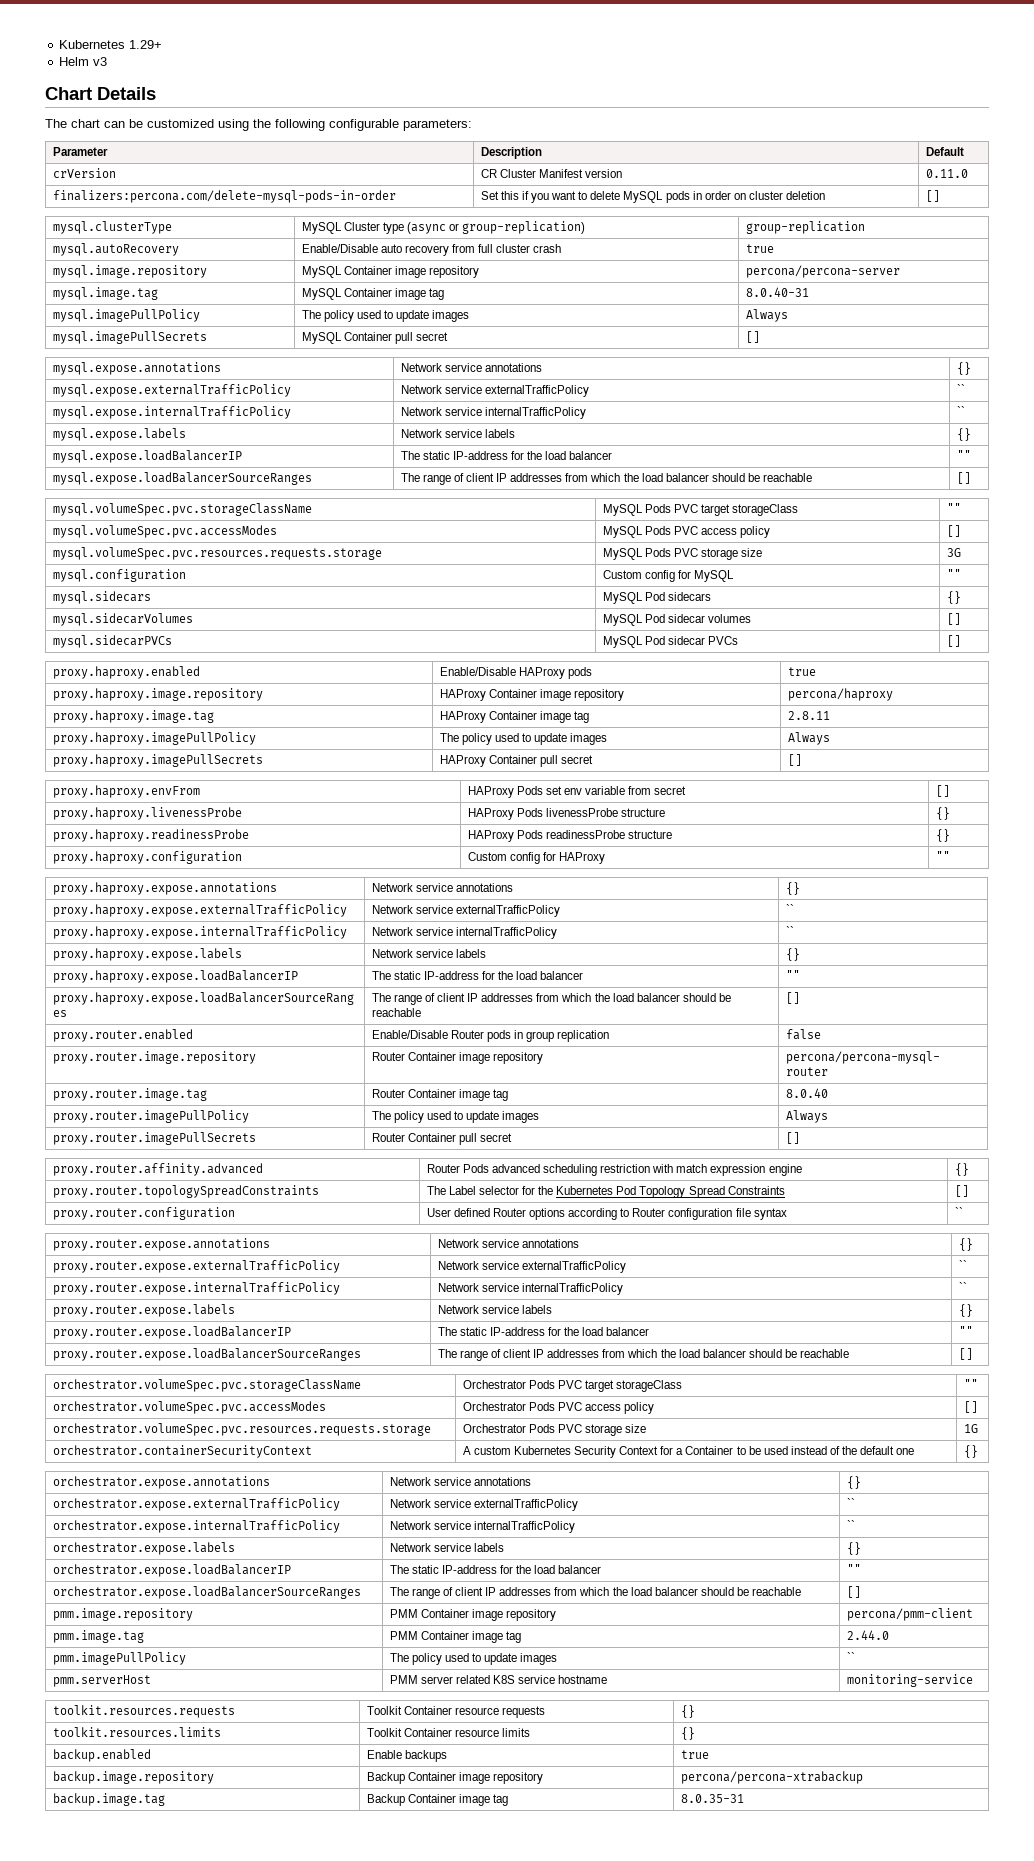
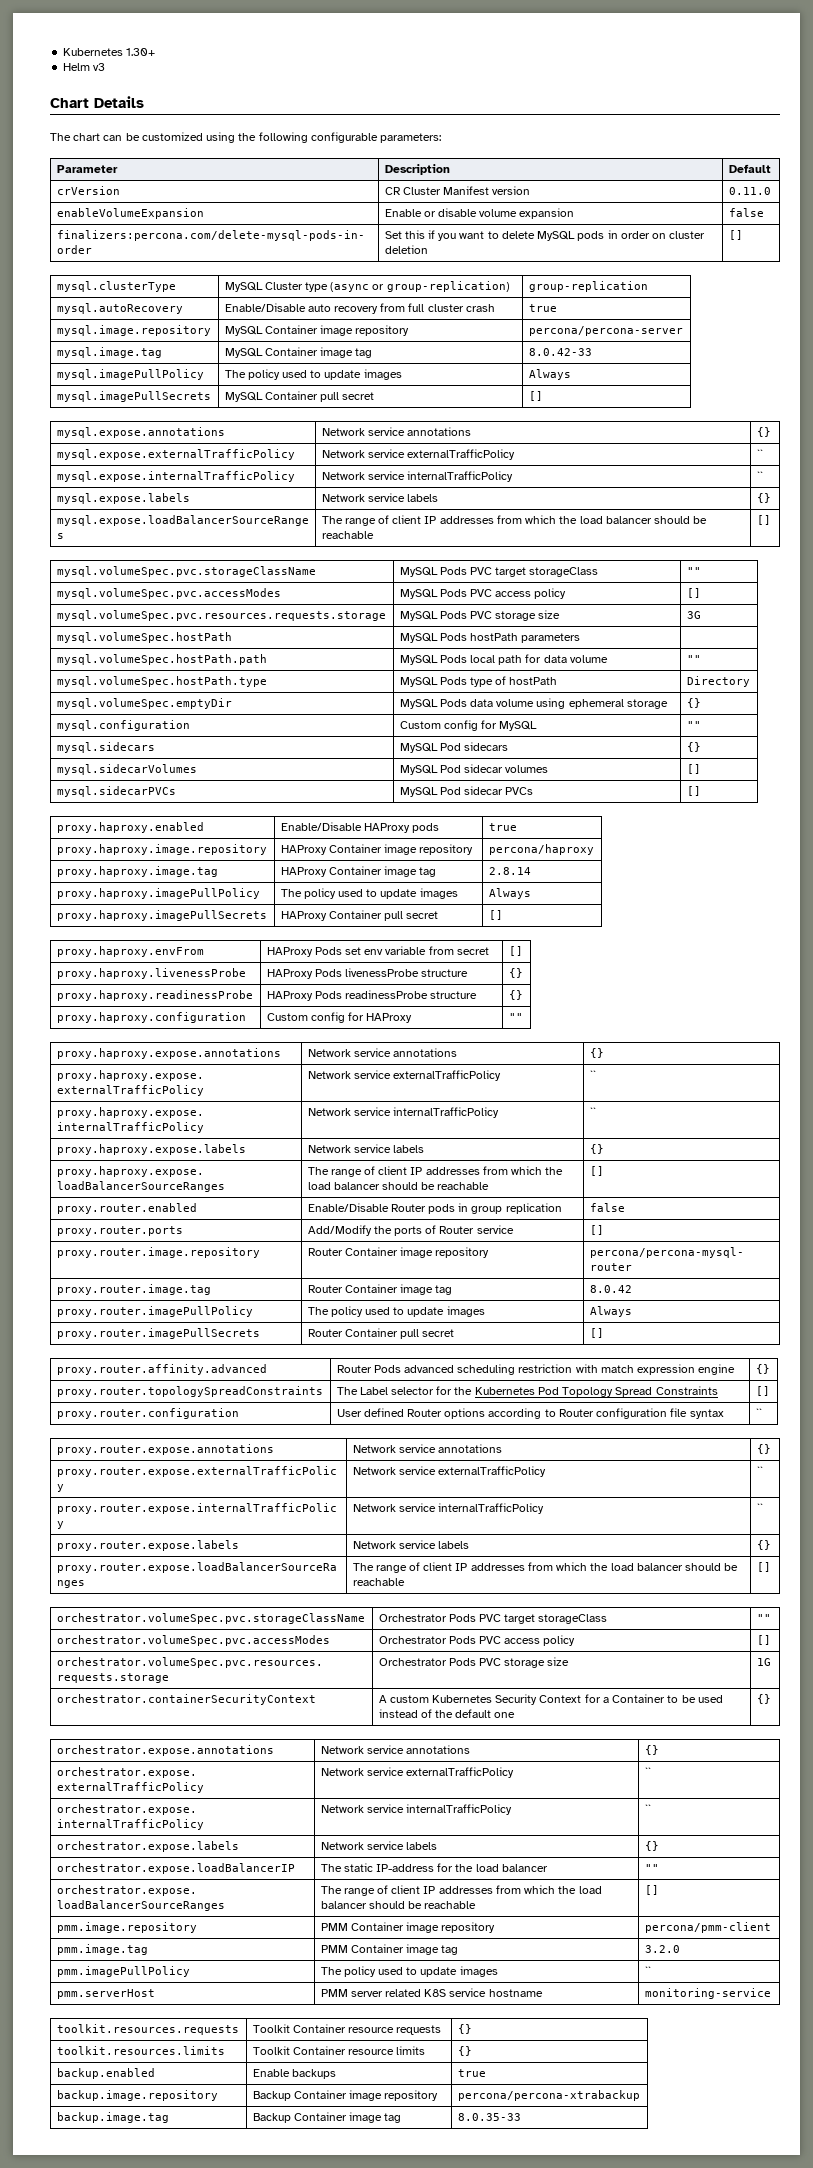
- Kubernetes 1.29+
+ Kubernetes 1.30+
+ enableVolumeExpansion | Enable or disable volume expansion | false
- mysql.image.tag | MySQL Container image tag | 8.0.40-31
+ mysql.image.tag | MySQL Container image tag | 8.0.42-33
- mysql.expose.loadBalancerIP | The static IP-address for the load balancer | ""
+ mysql.volumeSpec.hostPath | MySQL Pods hostPath parameters |
+ mysql.volumeSpec.hostPath.path | MySQL Pods local path for data volume | ""
+ mysql.volumeSpec.hostPath.type | MySQL Pods type of hostPath | Directory
+ mysql.volumeSpec.emptyDir | MySQL Pods data volume using ephemeral storage | {}
- proxy.haproxy.image.tag | HAProxy Container image tag | 2.8.11
+ proxy.haproxy.image.tag | HAProxy Container image tag | 2.8.14
- proxy.haproxy.expose.loadBalancerIP | The static IP-address for the load balancer | ""
+ proxy.router.ports | Add/Modify the ports of Router service | []
- proxy.router.image.tag | Router Container image tag | 8.0.40
+ proxy.router.image.tag | Router Container image tag | 8.0.42
- proxy.router.expose.loadBalancerIP | The static IP-address for the load balancer | ""
- pmm.image.tag | PMM Container image tag | 2.44.0
+ pmm.image.tag | PMM Container image tag | 3.2.0
- backup.image.tag | Backup Container image tag | 8.0.35-31
+ backup.image.tag | Backup Container image tag | 8.0.35-33

